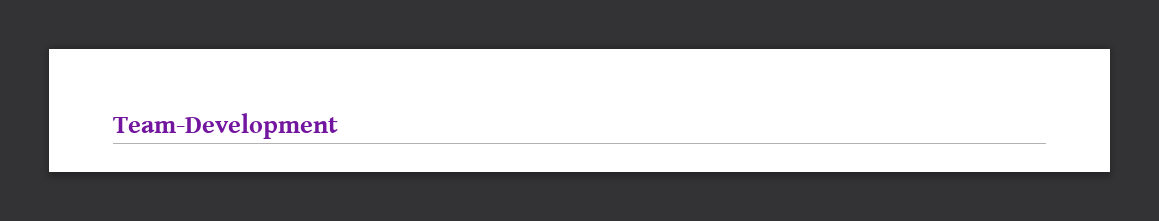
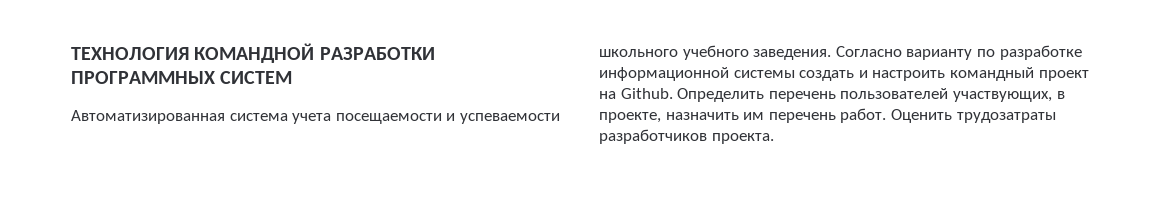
- Team-Development
+ ТЕХНОЛОГИЯ КОМАНДНОЙ РАЗРАБОТКИ ПРОГРАММНЫХ СИСТЕМ
+ Автоматизированная система учета посещаемости и успеваемости школьного учебного заведения. Согласно варианту по разработке информационной системы создать и настроить командный проект на Github. Определить перечень пользователей участвующих, в проекте, назначить им перечень работ. Оценить трудозатраты разработчиков проекта.

